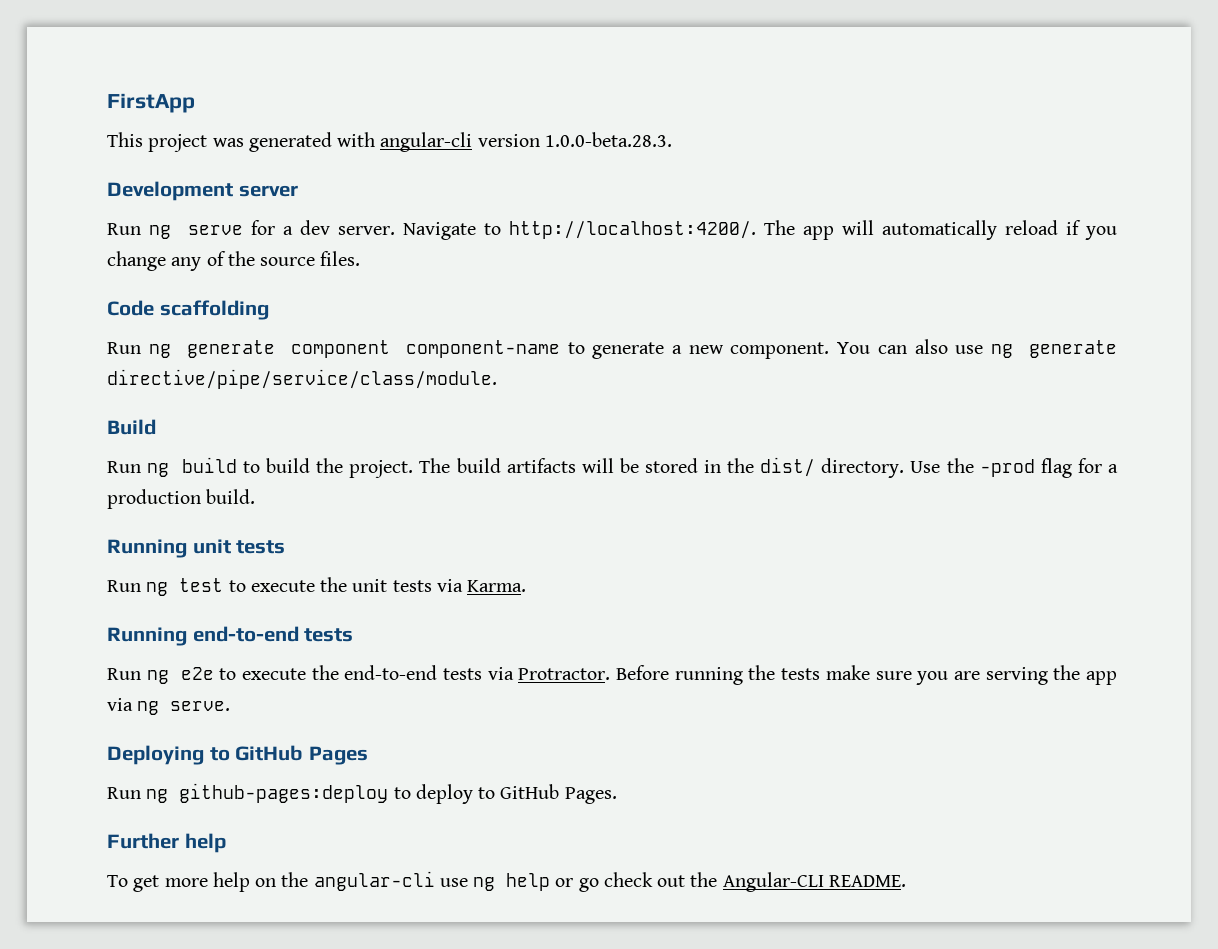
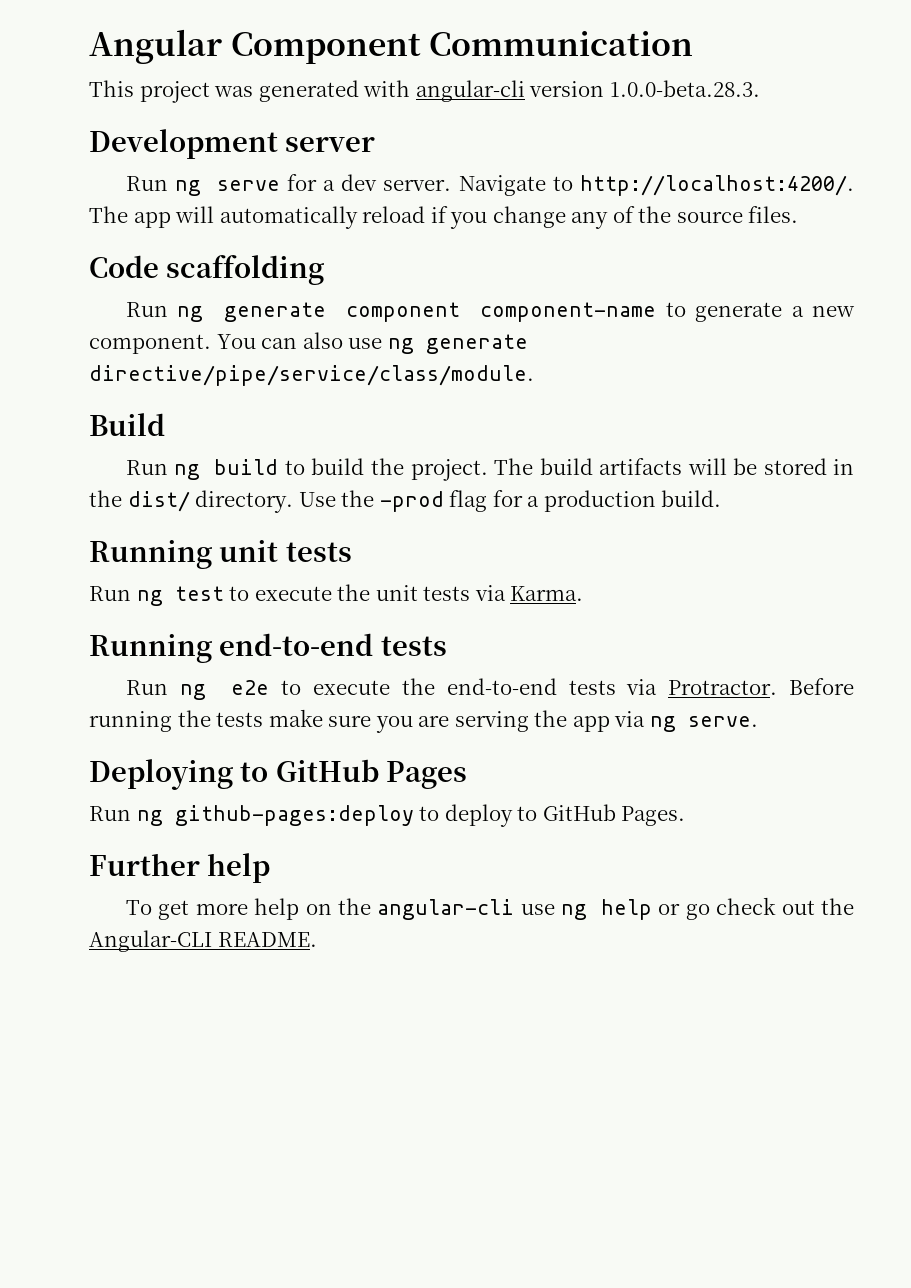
- FirstApp
+ Angular Component Communication

